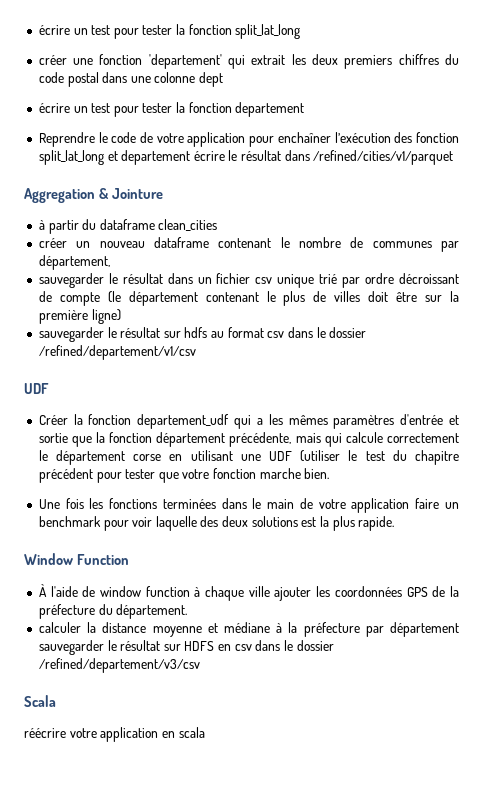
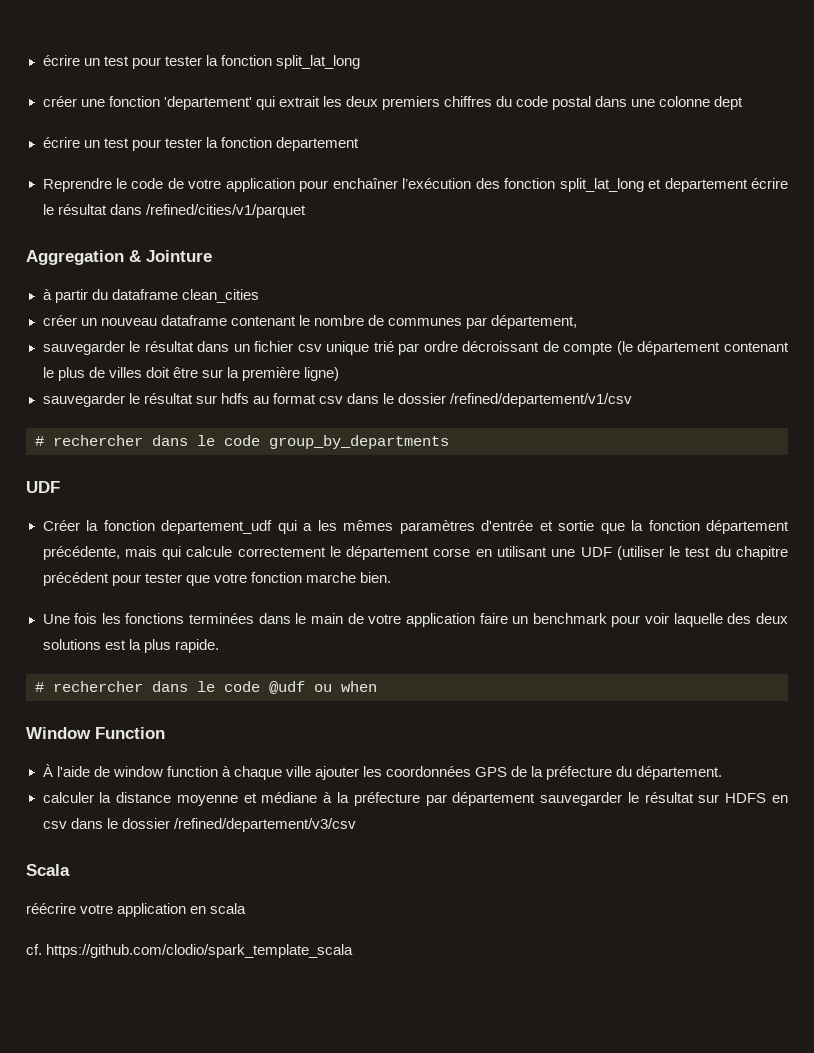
+ # rechercher dans le code group_by_departments
+ # rechercher dans le code @udf ou when
+ cf. https://github.com/clodio/spark_template_scala

